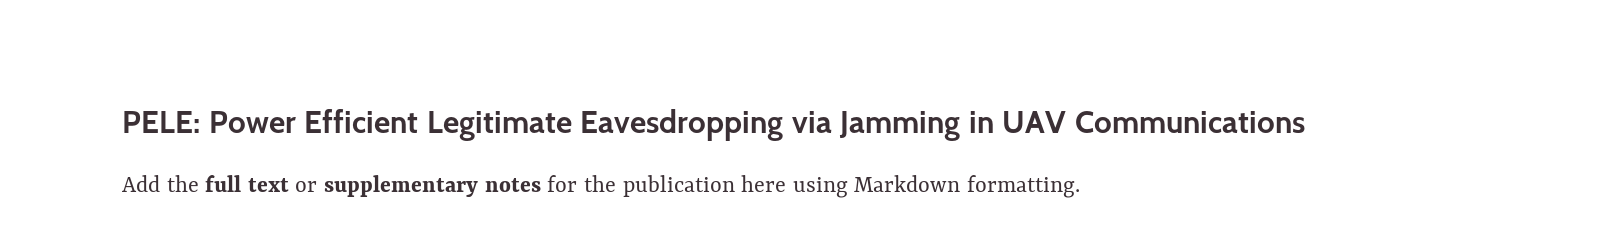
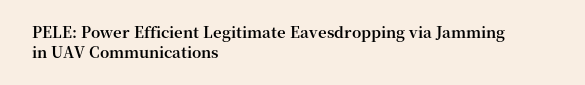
- Add the full text or supplementary notes for the publication here using Markdown formatting.

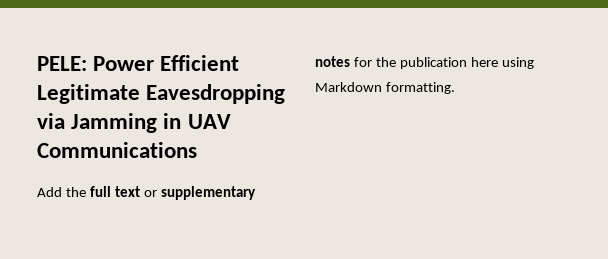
+ Add the full text or supplementary notes for the publication here using Markdown formatting.

